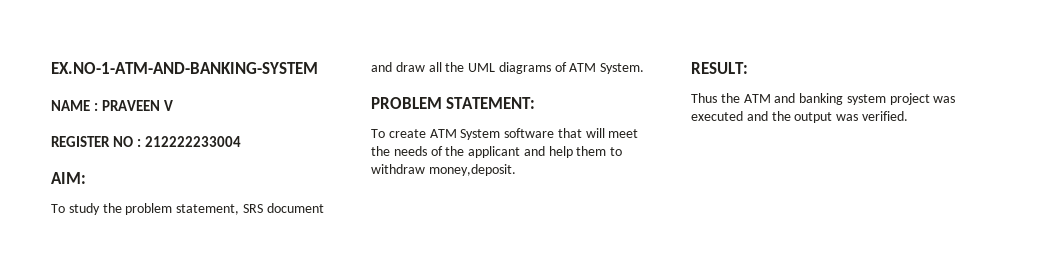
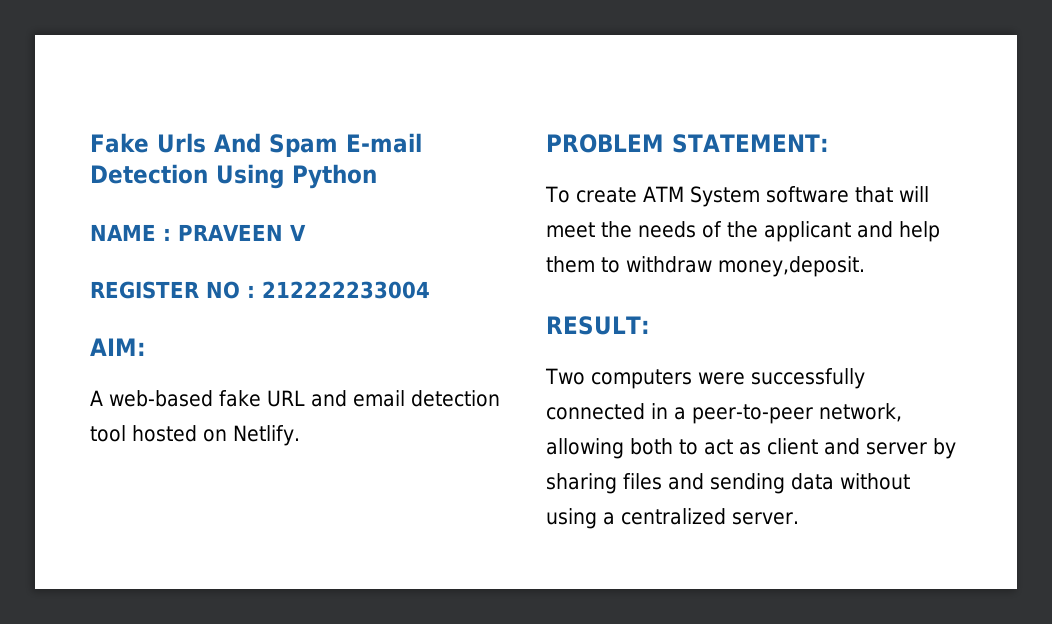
- EX.NO-1-ATM-AND-BANKING-SYSTEM
+ Fake Urls And Spam E-mail Detection Using Python
- To study the problem statement, SRS document and draw all the UML diagrams of ATM System.
+ A web-based fake URL and email detection tool hosted on Netlify.
- Thus the ATM and banking system project was executed and the output was verified.
+ Two computers were successfully connected in a peer-to-peer network, allowing both to act as client and server by sharing files and sending data without using a centralized server.

